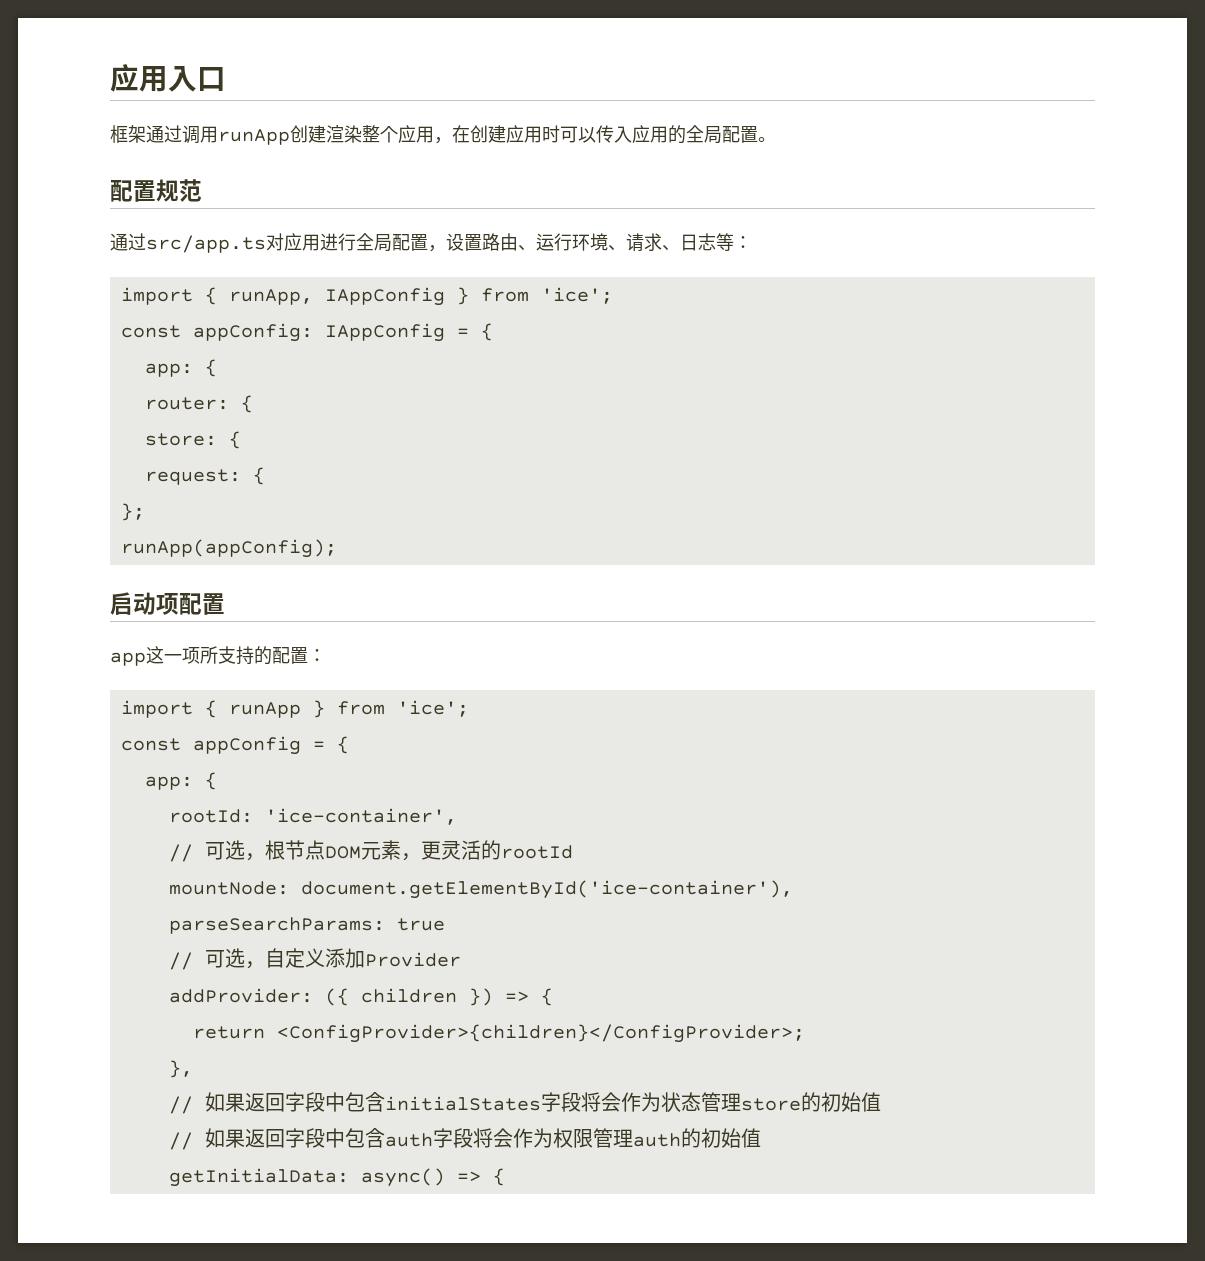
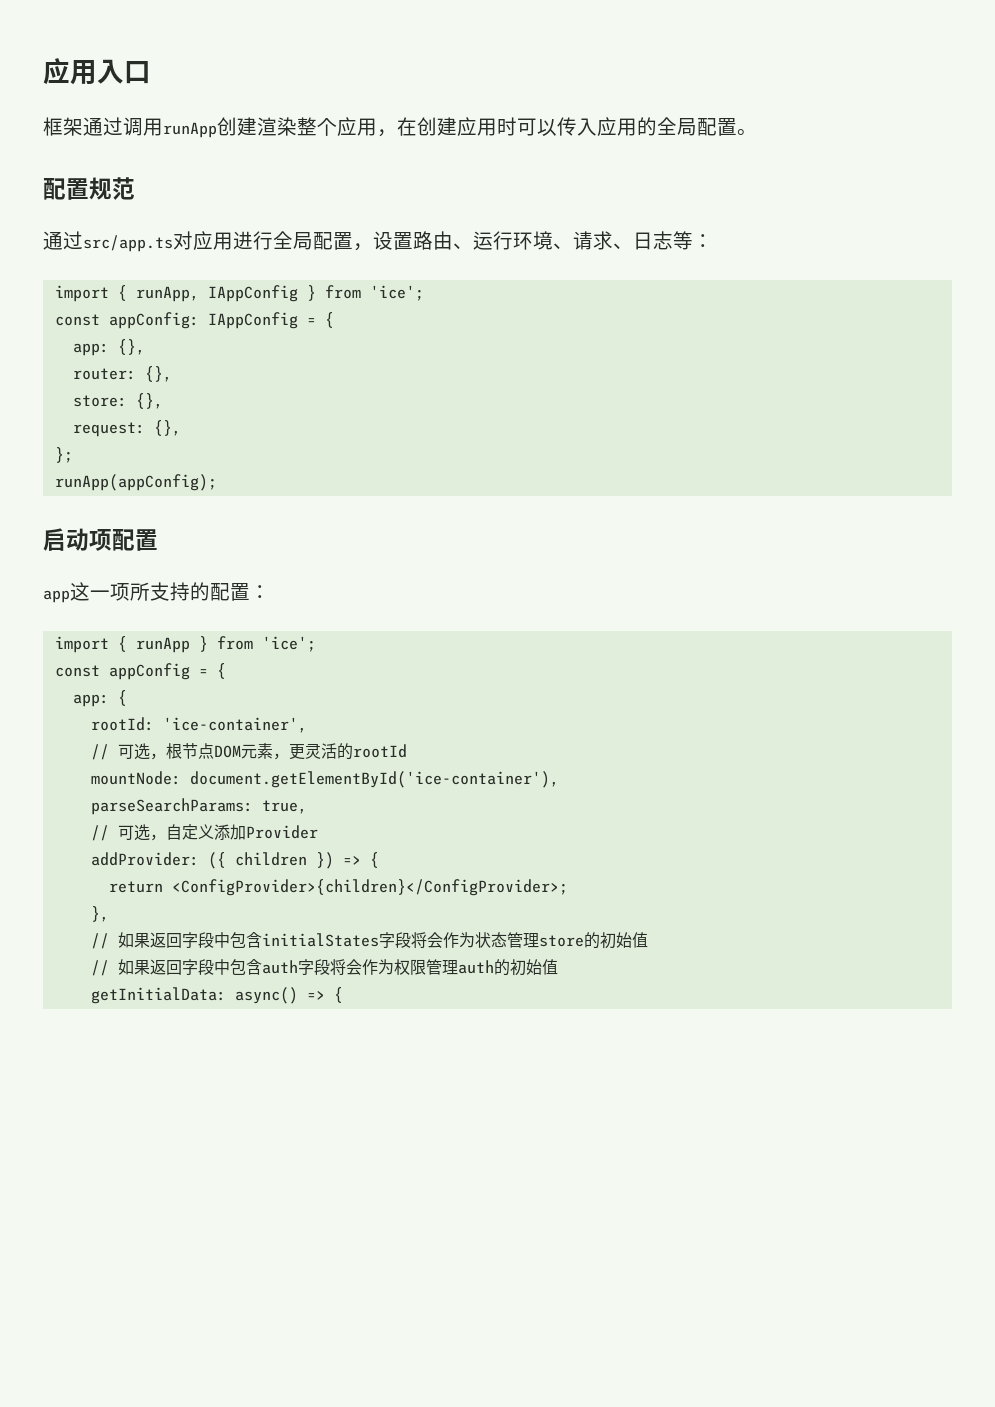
  const appConfig: IAppConfig = {
- app: {
+ app: {},
- router: {
+ router: {},
- store: {
+ store: {},
- request: {
+ request: {},
- parseSearchParams: true
+ parseSearchParams: true,

